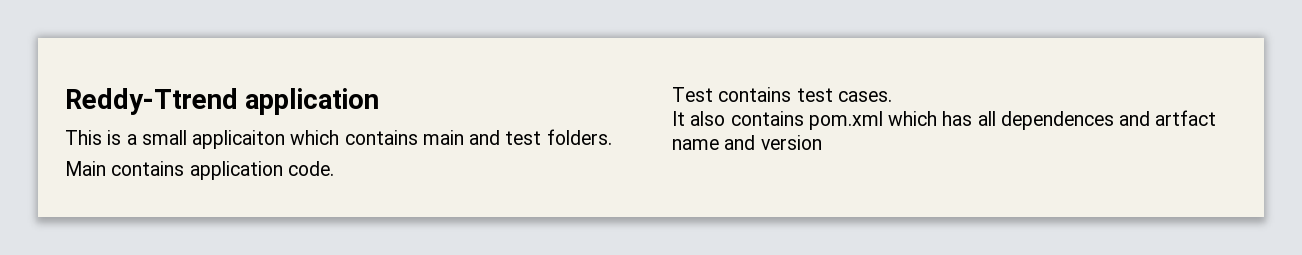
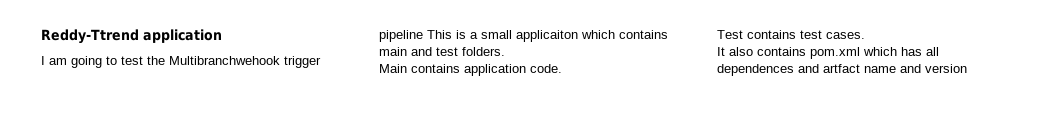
- This is a small applicaiton which contains main and test folders.
+ I am going to test the Multibranchwehook trigger pipeline This is a small applicaiton which contains main and test folders.

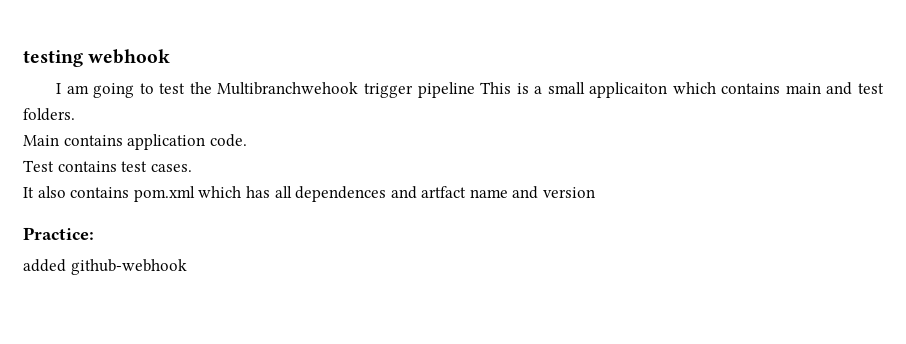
- Reddy-Ttrend application
+ testing webhook
+ Practice:
+ added github-webhook

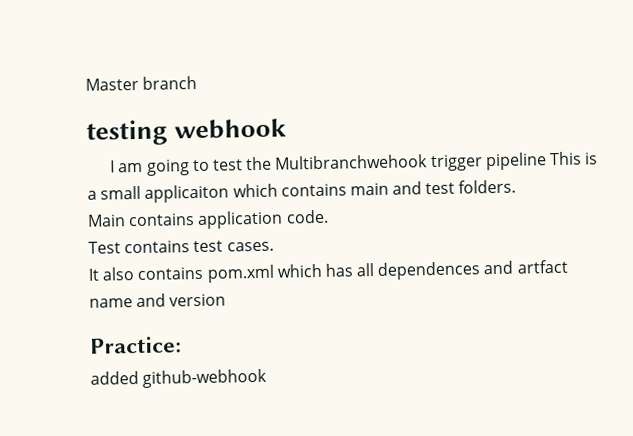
+ Master branch

